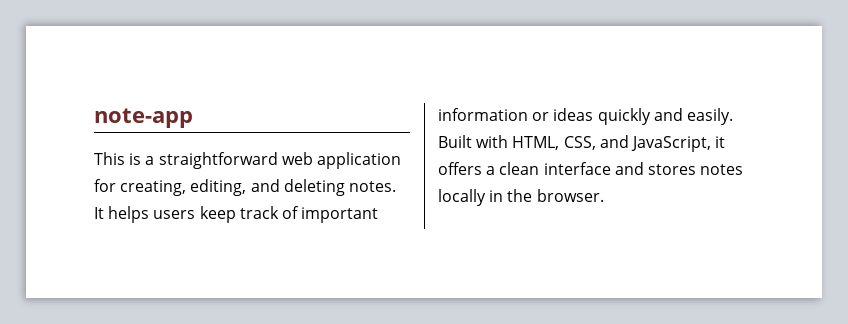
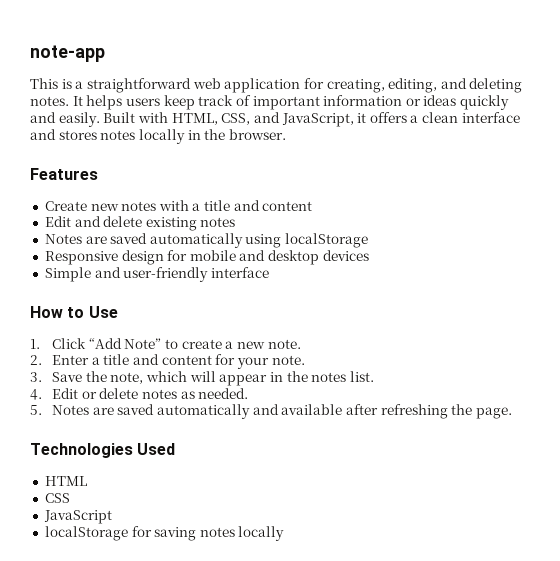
+ Features
+ Create new notes with a title and content
+ Edit and delete existing notes
+ Notes are saved automatically using localStorage
+ Responsive design for mobile and desktop devices
+ Simple and user-friendly interface
+ How to Use
+ 1. Click “Add Note” to create a new note.
+ 2. Enter a title and content for your note.
+ 3. Save the note, which will appear in the notes list.
+ 4. Edit or delete notes as needed.
+ 5. Notes are saved automatically and available after refreshing the page.
+ Technologies Used
+ HTML
+ CSS
+ JavaScript
+ localStorage for saving notes locally

